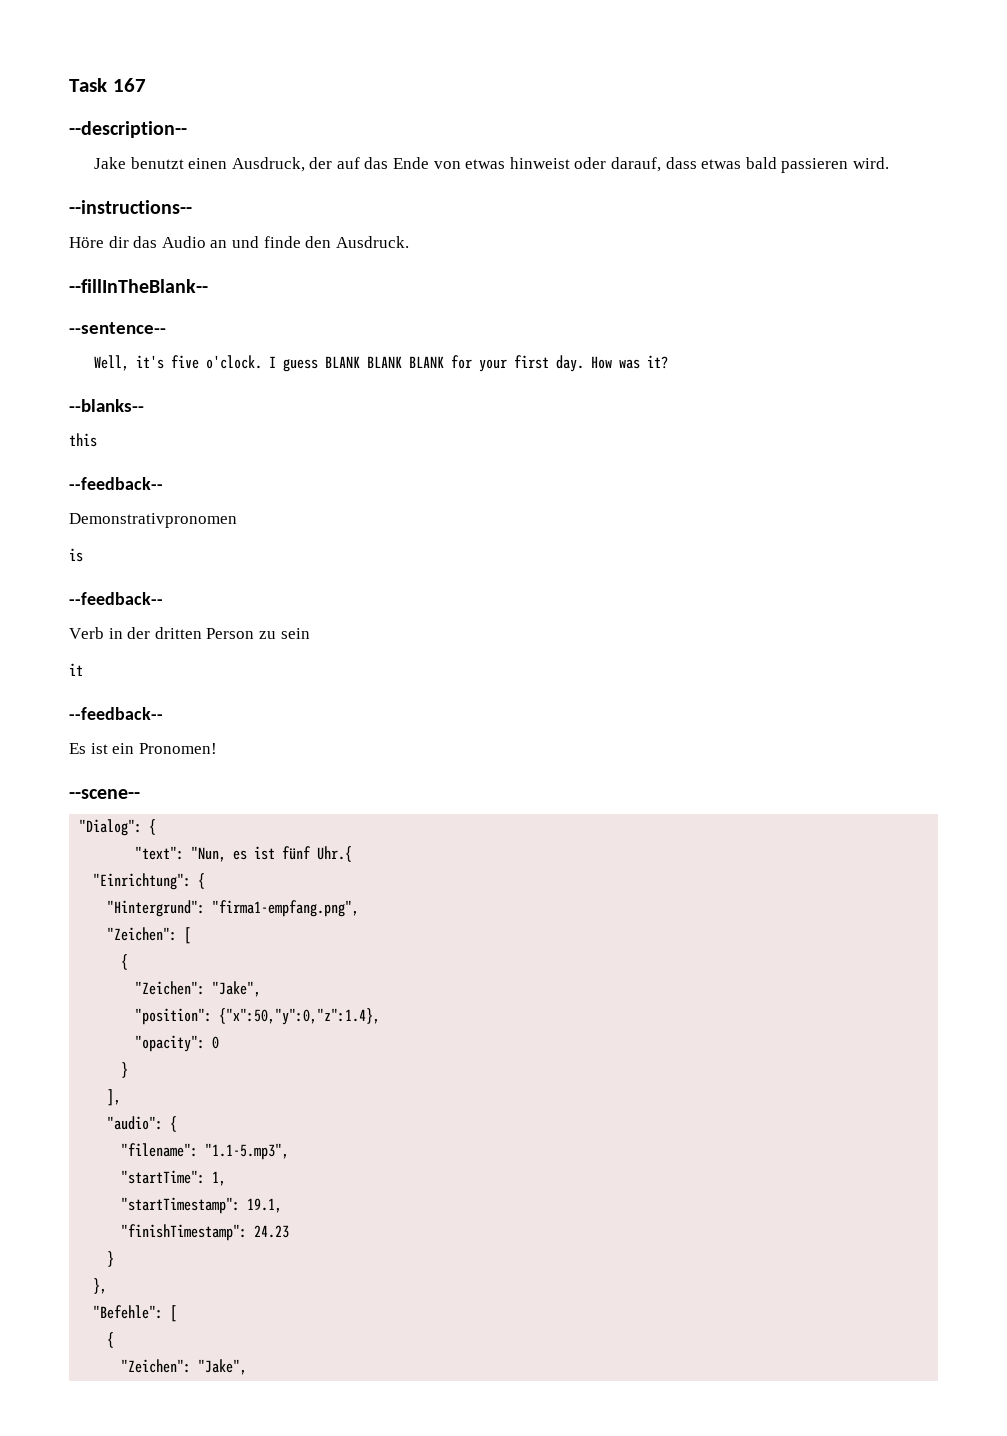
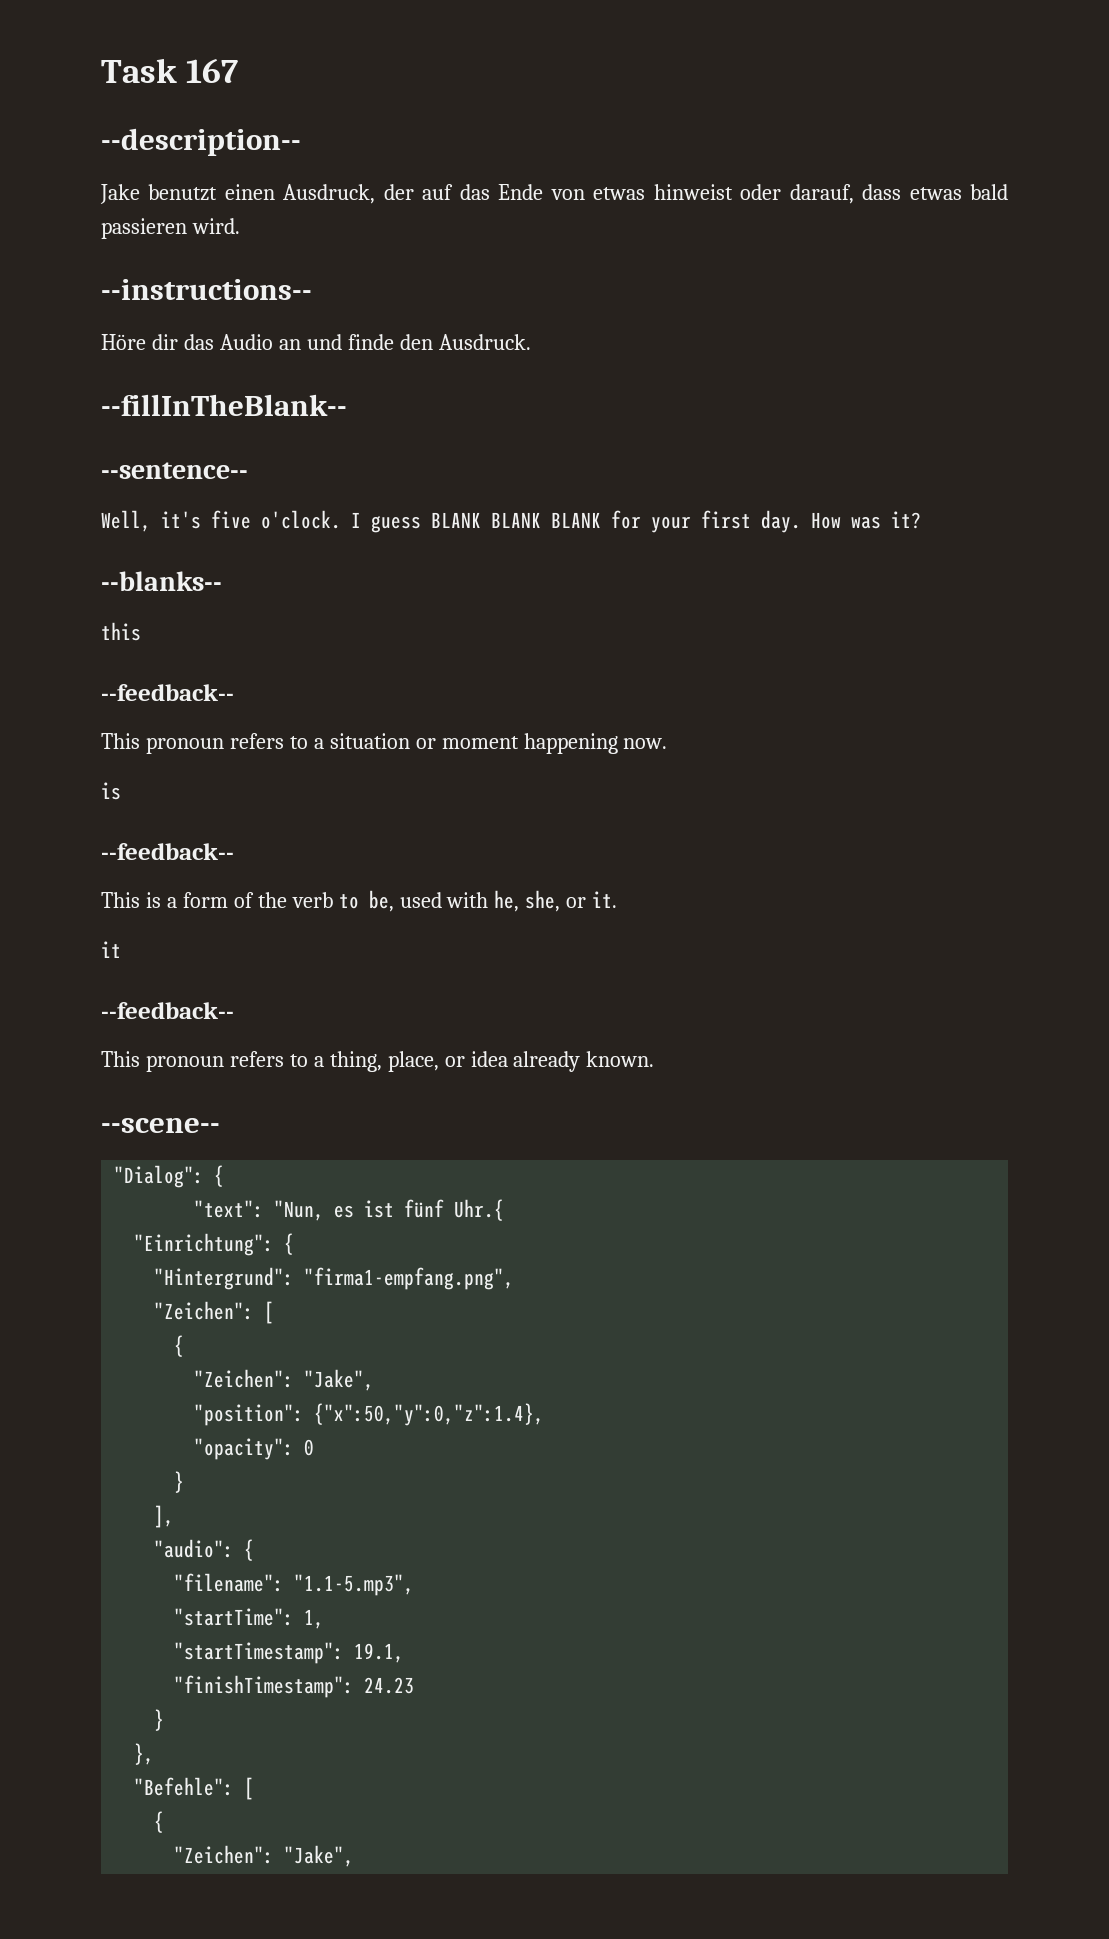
- Demonstrativpronomen
+ This pronoun refers to a situation or moment happening now.
  is
  --feedback--
- Verb in der dritten Person zu sein
+ This is a form of the verb to be, used with he, she, or it.
  it
  --feedback--
- Es ist ein Pronomen!
+ This pronoun refers to a thing, place, or idea already known.

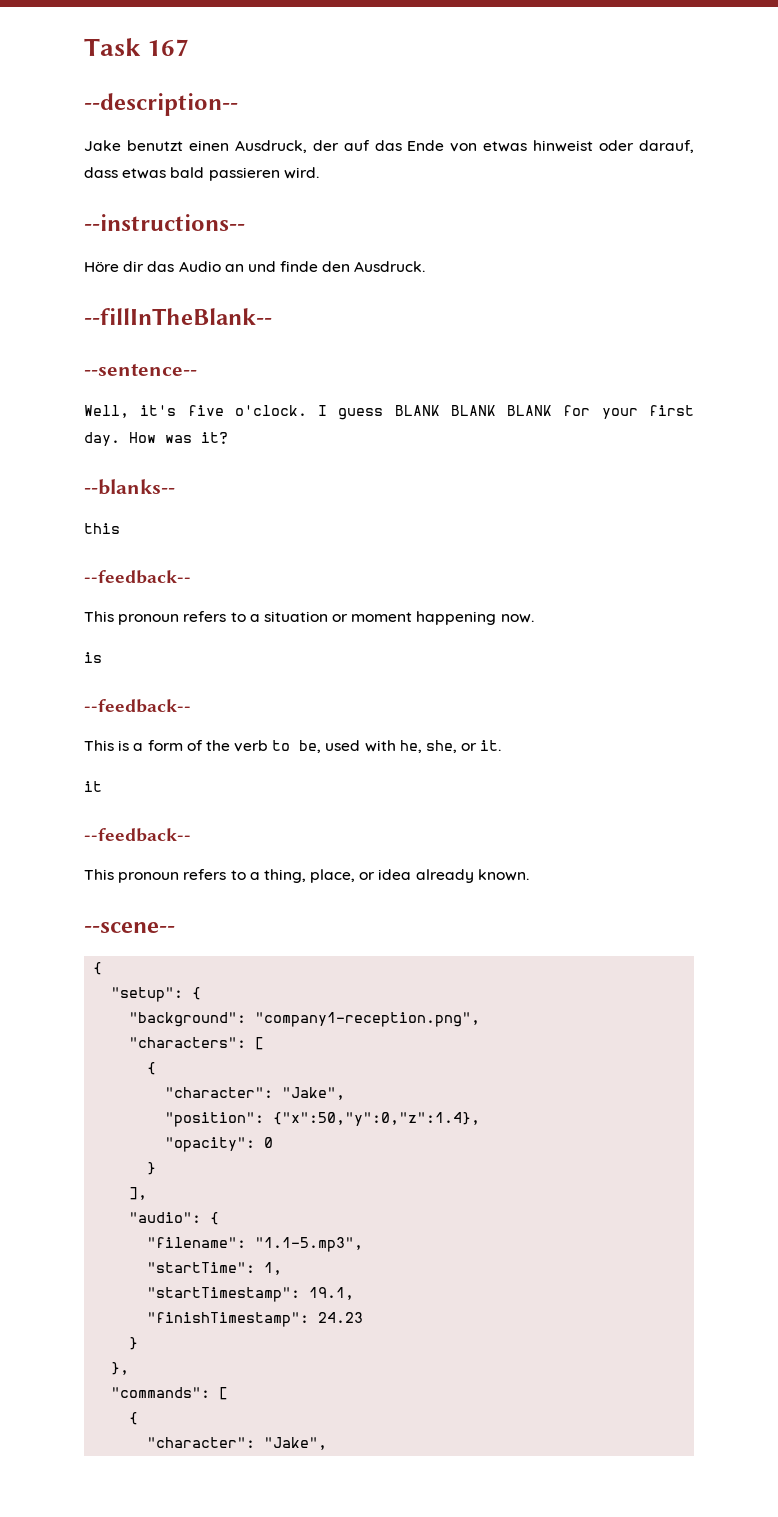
  --scene--
- "Dialog": {
- "text": "Nun, es ist fünf Uhr.{
- "Einrichtung": {
- "Hintergrund": "firma1-empfang.png",
- "Zeichen": [
  {
- "Zeichen": "Jake",
+ "setup": {
+ "background": "company1-reception.png",
+ "characters": [
+ {
+ "character": "Jake",
- "Befehle": [
+ "commands": [
  {
- "Zeichen": "Jake",
+ "character": "Jake",

